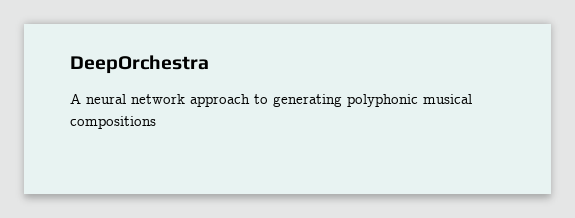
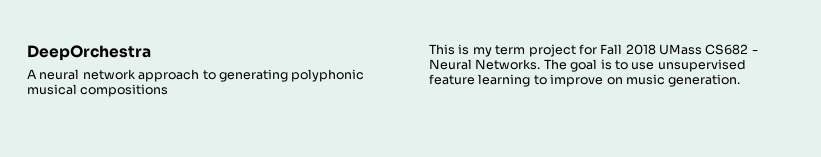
+ This is my term project for Fall 2018 UMass CS682 - Neural Networks. The goal is to use unsupervised feature learning to improve on music generation.

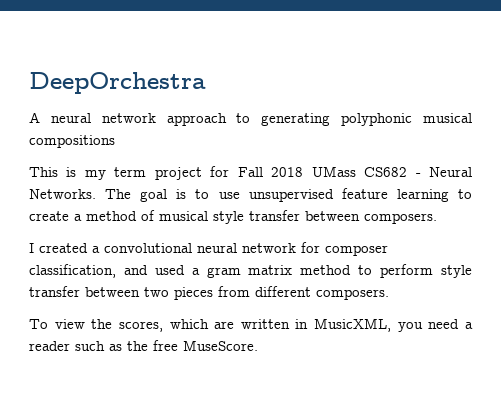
- The goal is to use unsupervised feature learning to improve on music generation.
+ The goal is to use unsupervised feature learning to create a method of musical style transfer between composers.
+ I created a convolutional neural network for composer classification, and used a gram matrix method to perform style transfer between two pieces from different composers.
+ To view the scores, which are written in MusicXML, you need a reader such as the free MuseScore.

